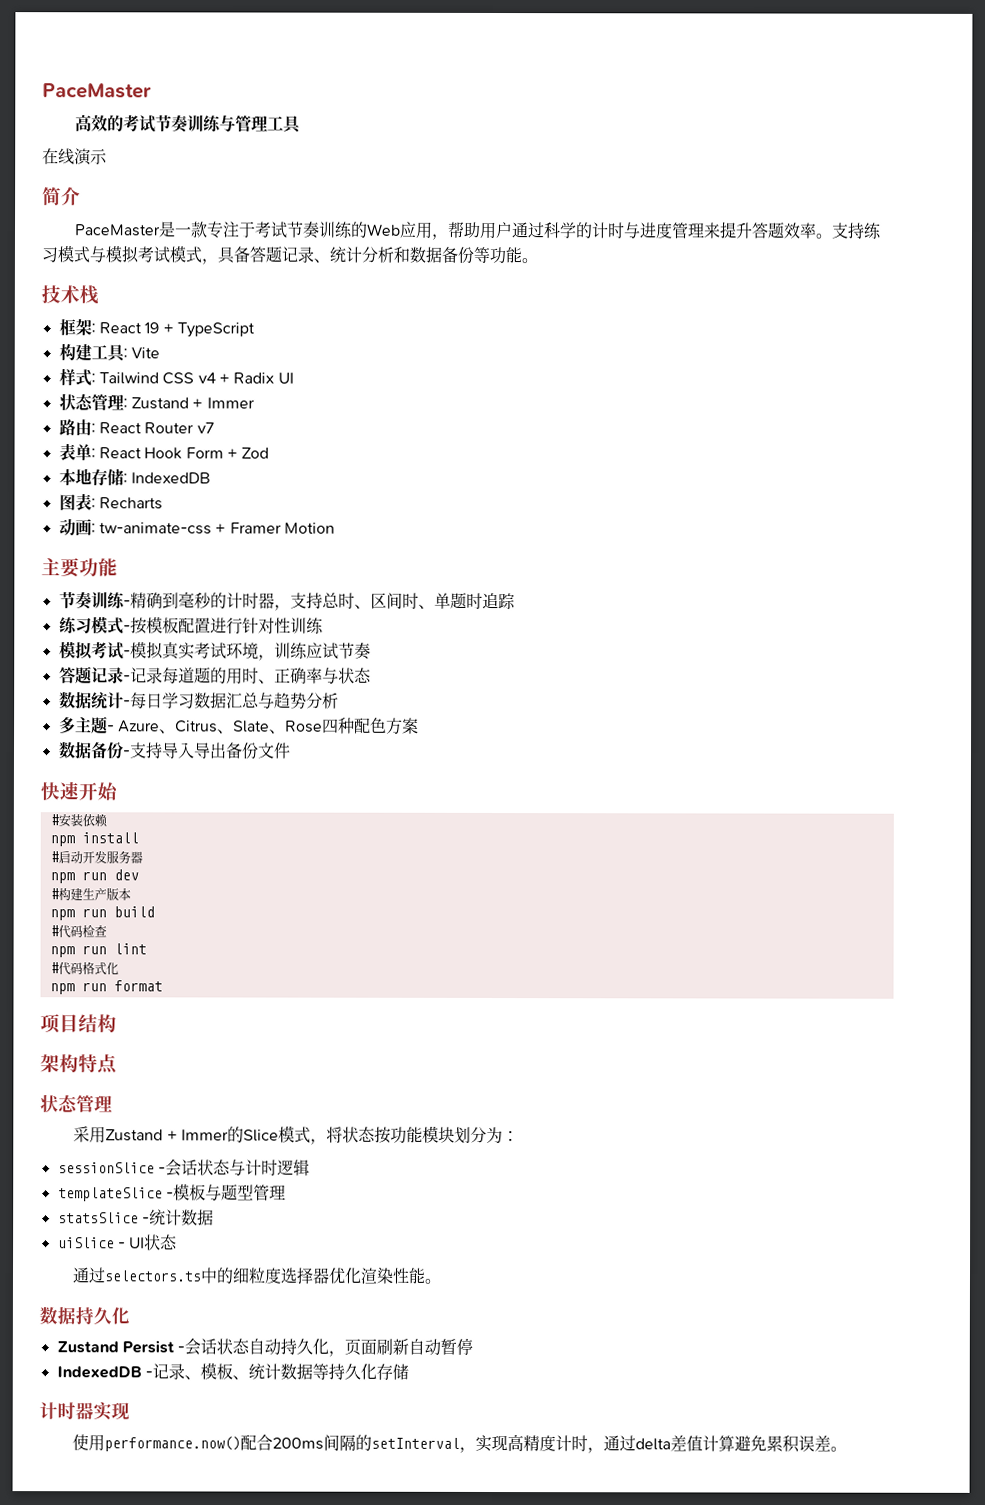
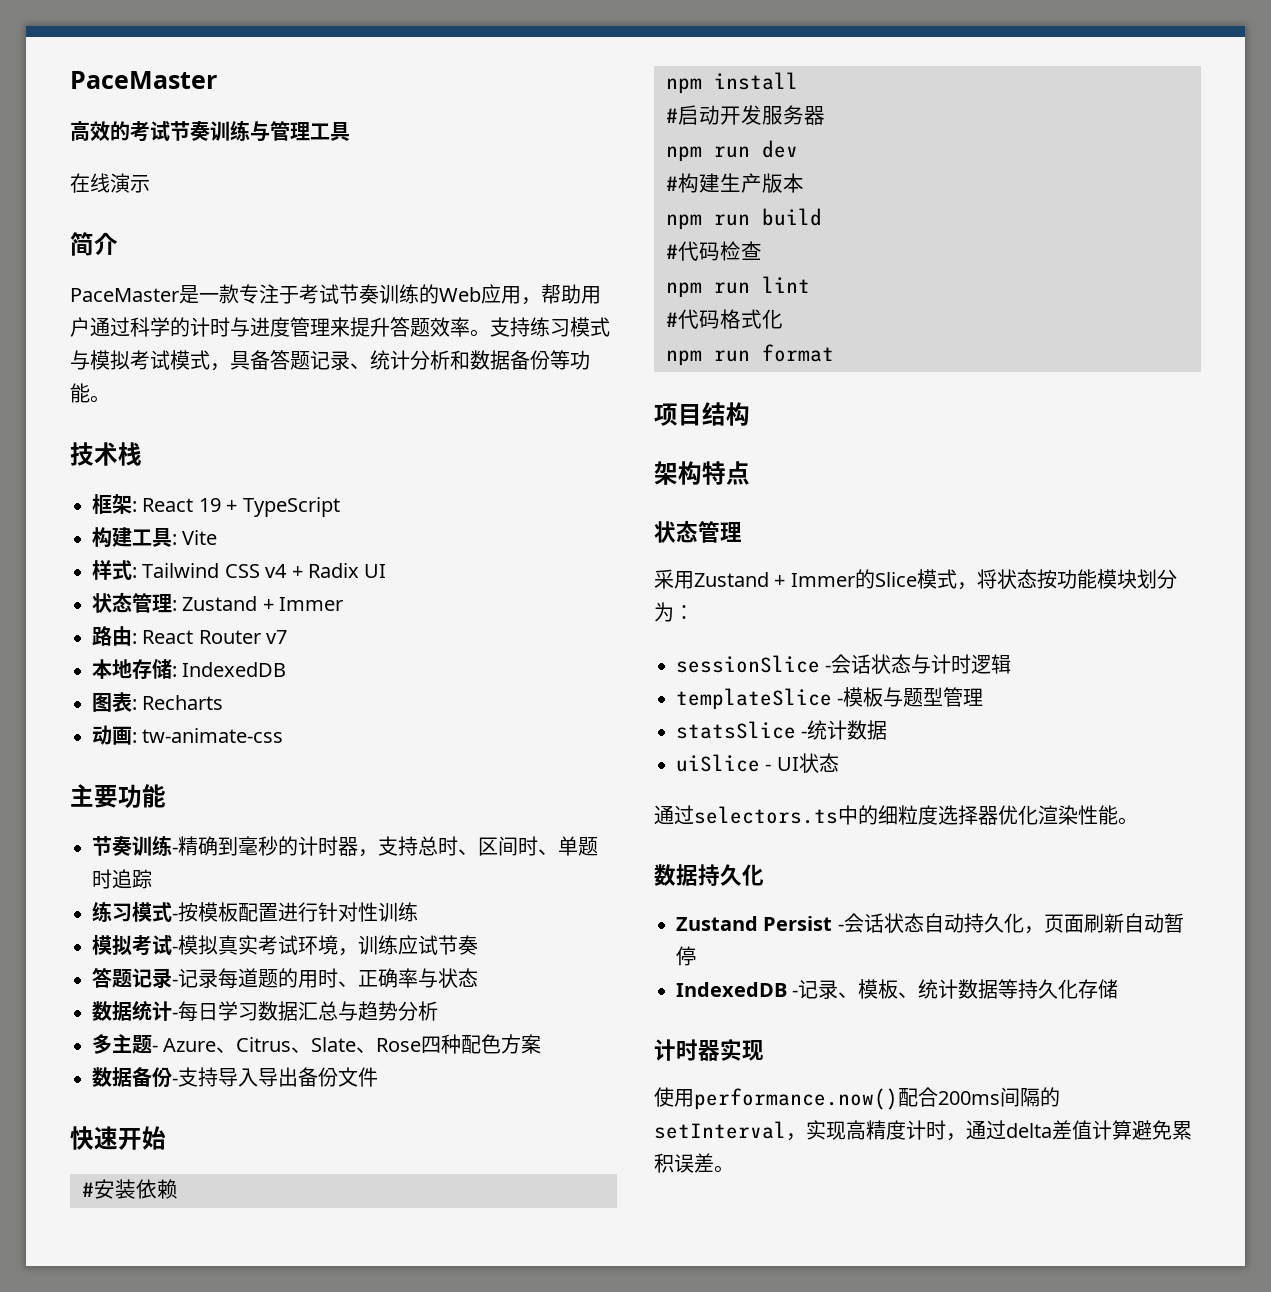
- 表单: React Hook Form + Zod
- 动画: tw-animate-css + Framer Motion
+ 动画: tw-animate-css

